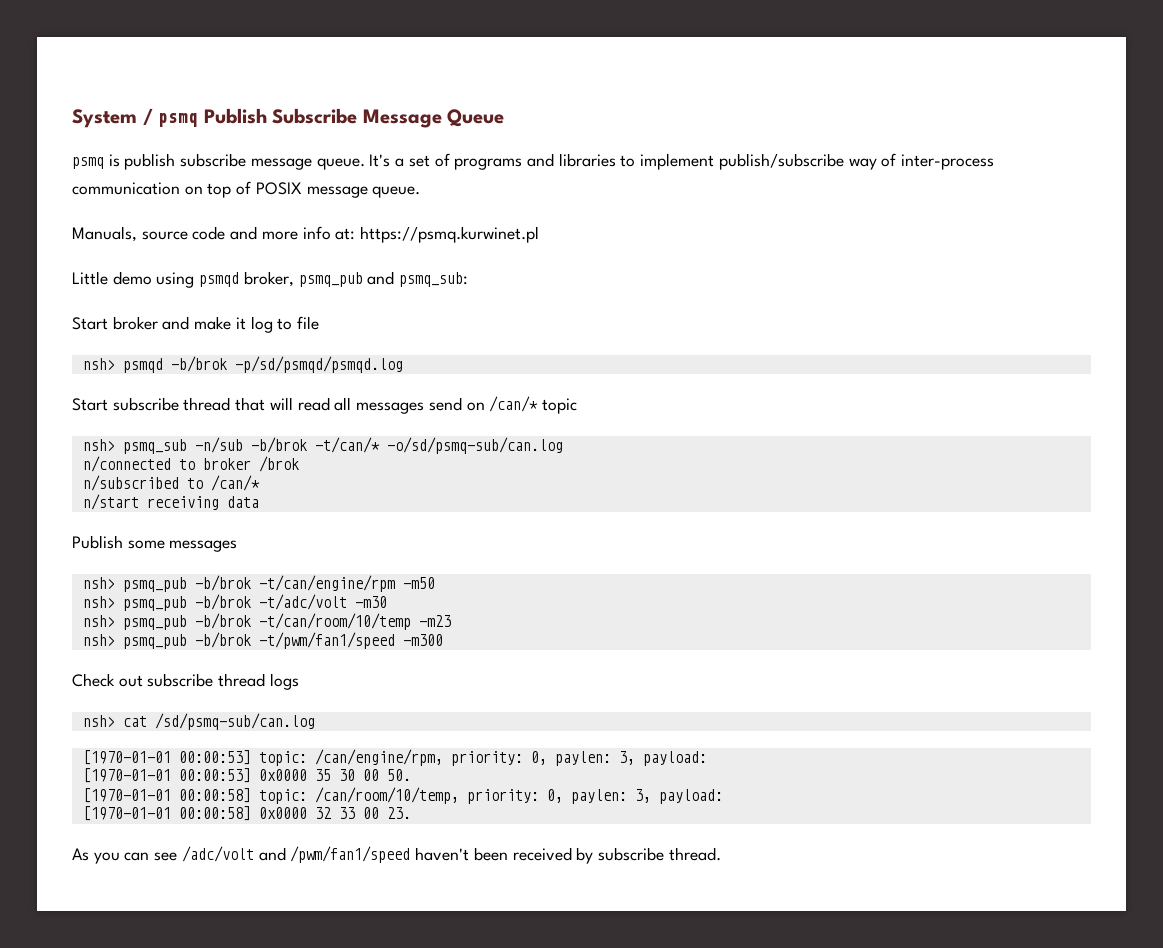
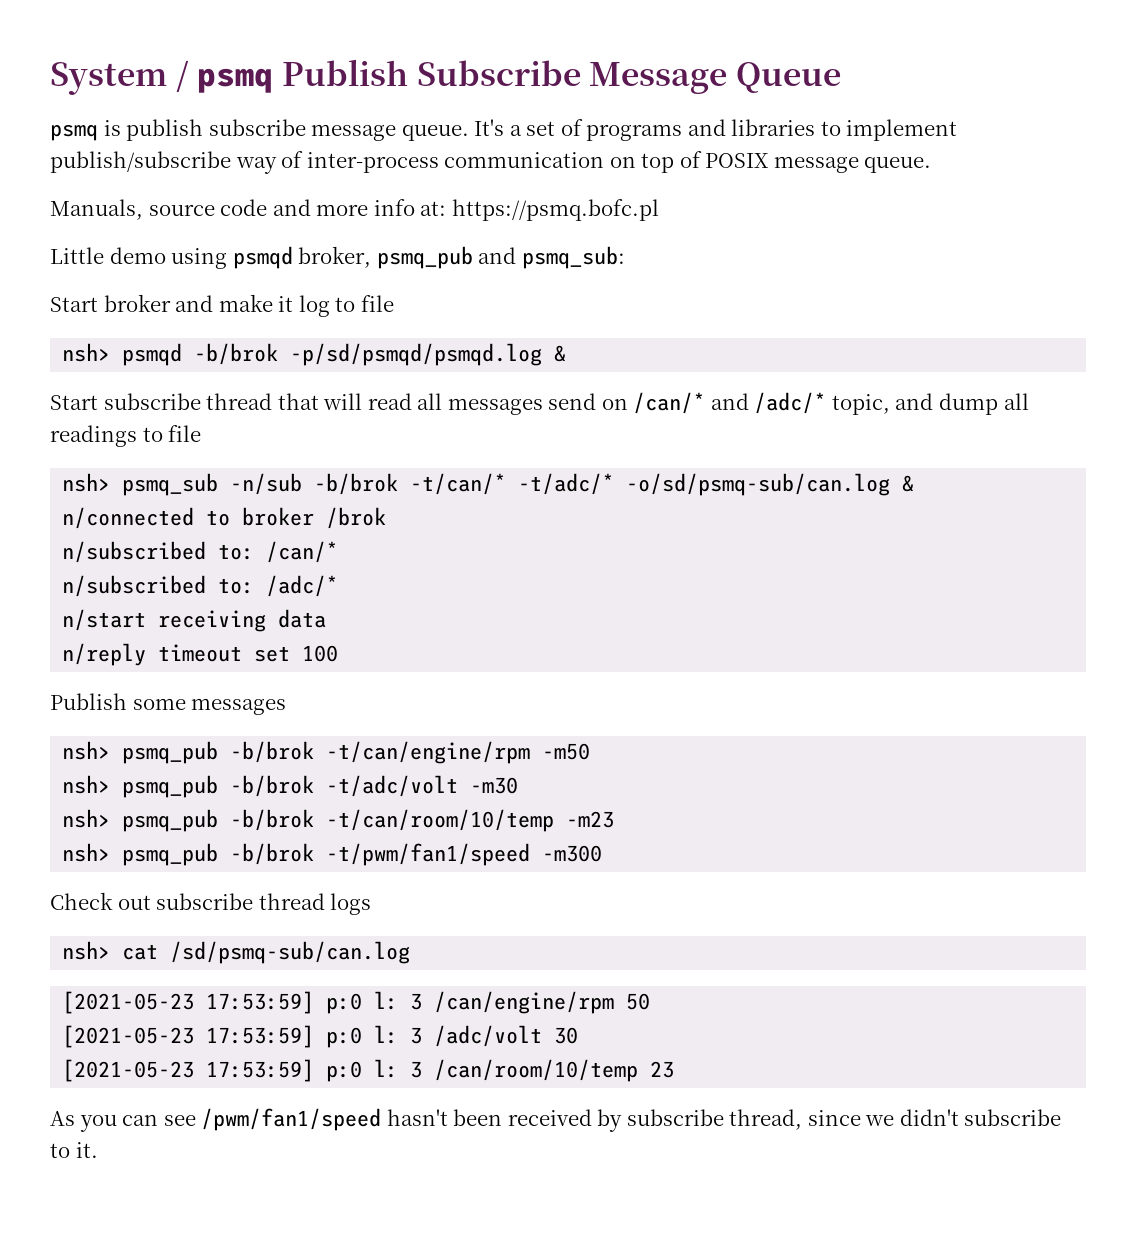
- Manuals, source code and more info at: https://psmq.kurwinet.pl
+ Manuals, source code and more info at: https://psmq.bofc.pl
- nsh> psmqd -b/brok -p/sd/psmqd/psmqd.log
+ nsh> psmqd -b/brok -p/sd/psmqd/psmqd.log &
- Start subscribe thread that will read all messages send on /can/* topic
+ Start subscribe thread that will read all messages send on /can/* and /adc/* topic, and dump all readings to file
- nsh> psmq_sub -n/sub -b/brok -t/can/* -o/sd/psmq-sub/can.log
+ nsh> psmq_sub -n/sub -b/brok -t/can/* -t/adc/* -o/sd/psmq-sub/can.log &
- n/subscribed to /can/*
+ n/subscribed to: /can/*
+ n/subscribed to: /adc/*
+ n/reply timeout set 100
- [1970-01-01 00:00:53] topic: /can/engine/rpm, priority: 0, paylen: 3, payload:
- [1970-01-01 00:00:53] 0x0000 35 30 00 50.
- [1970-01-01 00:00:58] topic: /can/room/10/temp, priority: 0, paylen: 3, payload:
- [1970-01-01 00:00:58] 0x0000 32 33 00 23.
- As you can see /adc/volt and /pwm/fan1/speed haven't been received by subscribe thread.
+ [2021-05-23 17:53:59] p:0 l: 3 /can/engine/rpm 50
+ [2021-05-23 17:53:59] p:0 l: 3 /adc/volt 30
+ [2021-05-23 17:53:59] p:0 l: 3 /can/room/10/temp 23
+ As you can see /pwm/fan1/speed hasn't been received by subscribe thread, since we didn't subscribe to it.

